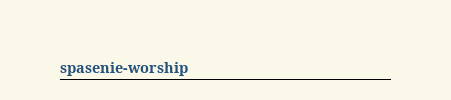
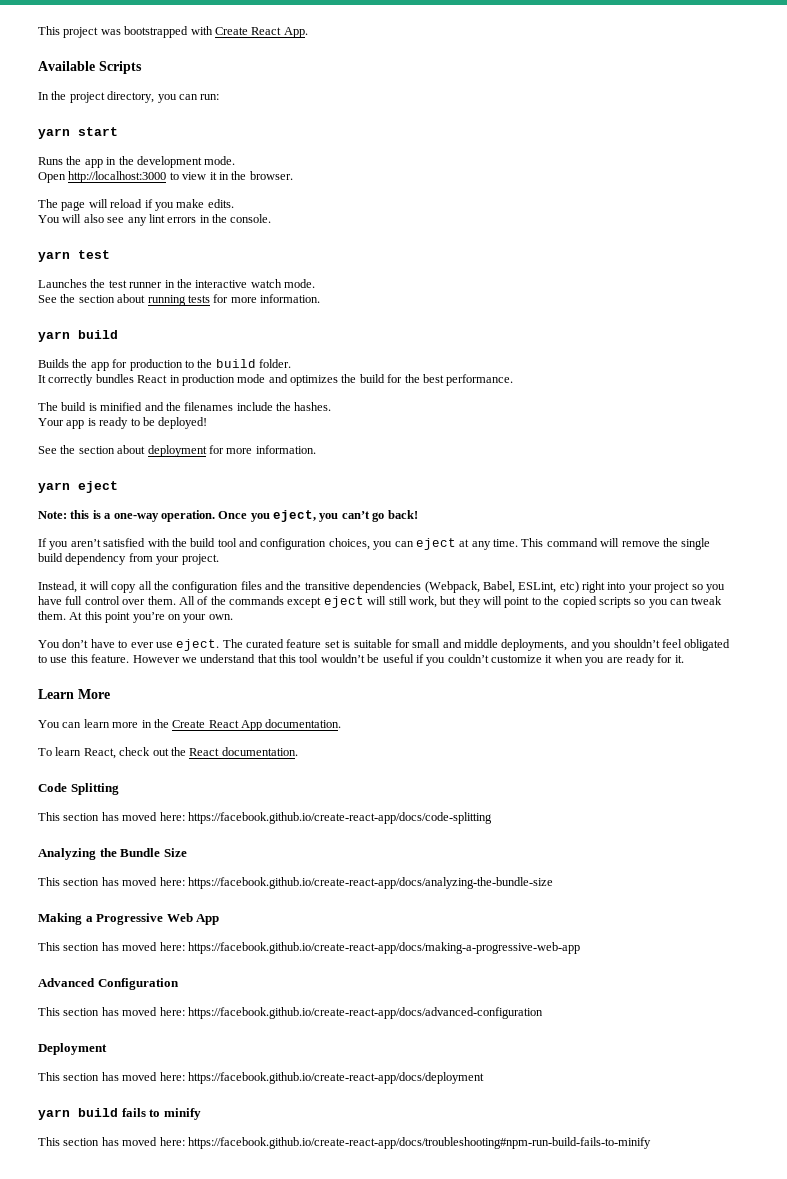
- spasenie-worship
+ This project was bootstrapped with Create React App.
+ Available Scripts
+ In the project directory, you can run:
+ yarn start
+ Runs the app in the development mode.
+ Open http://localhost:3000 to view it in the browser.
+ The page will reload if you make edits.
+ You will also see any lint errors in the console.
+ yarn test
+ Launches the test runner in the interactive watch mode.
+ See the section about running tests for more information.
+ yarn build
+ Builds the app for production to the build folder.
+ It correctly bundles React in production mode and optimizes the build for the best performance.
+ The build is minified and the filenames include the hashes.
+ Your app is ready to be deployed!
+ See the section about deployment for more information.
+ yarn eject
+ Note: this is a one-way operation. Once you eject, you can’t go back!
+ If you aren’t satisfied with the build tool and configuration choices, you can eject at any time. This command will remove the single build dependency from your project.
+ Instead, it will copy all the configuration files and the transitive dependencies (Webpack, Babel, ESLint, etc) right into your project so you have full control over them. All of the commands except eject will still work, but they will point to the copied scripts so you can tweak them. At this point you’re on your own.
+ You don’t have to ever use eject. The curated feature set is suitable for small and middle deployments, and you shouldn’t feel obligated to use this feature. However we understand that this tool wouldn’t be useful if you couldn’t customize it when you are ready for it.
+ Learn More
+ You can learn more in the Create React App documentation.
+ To learn React, check out the React documentation.
+ Code Splitting
+ This section has moved here: https://facebook.github.io/create-react-app/docs/code-splitting
+ Analyzing the Bundle Size
+ This section has moved here: https://facebook.github.io/create-react-app/docs/analyzing-the-bundle-size
+ Making a Progressive Web App
+ This section has moved here: https://facebook.github.io/create-react-app/docs/making-a-progressive-web-app
+ Advanced Configuration
+ This section has moved here: https://facebook.github.io/create-react-app/docs/advanced-configuration
+ Deployment
+ This section has moved here: https://facebook.github.io/create-react-app/docs/deployment
+ yarn build fails to minify
+ This section has moved here: https://facebook.github.io/create-react-app/docs/troubleshooting#npm-run-build-fails-to-minify

